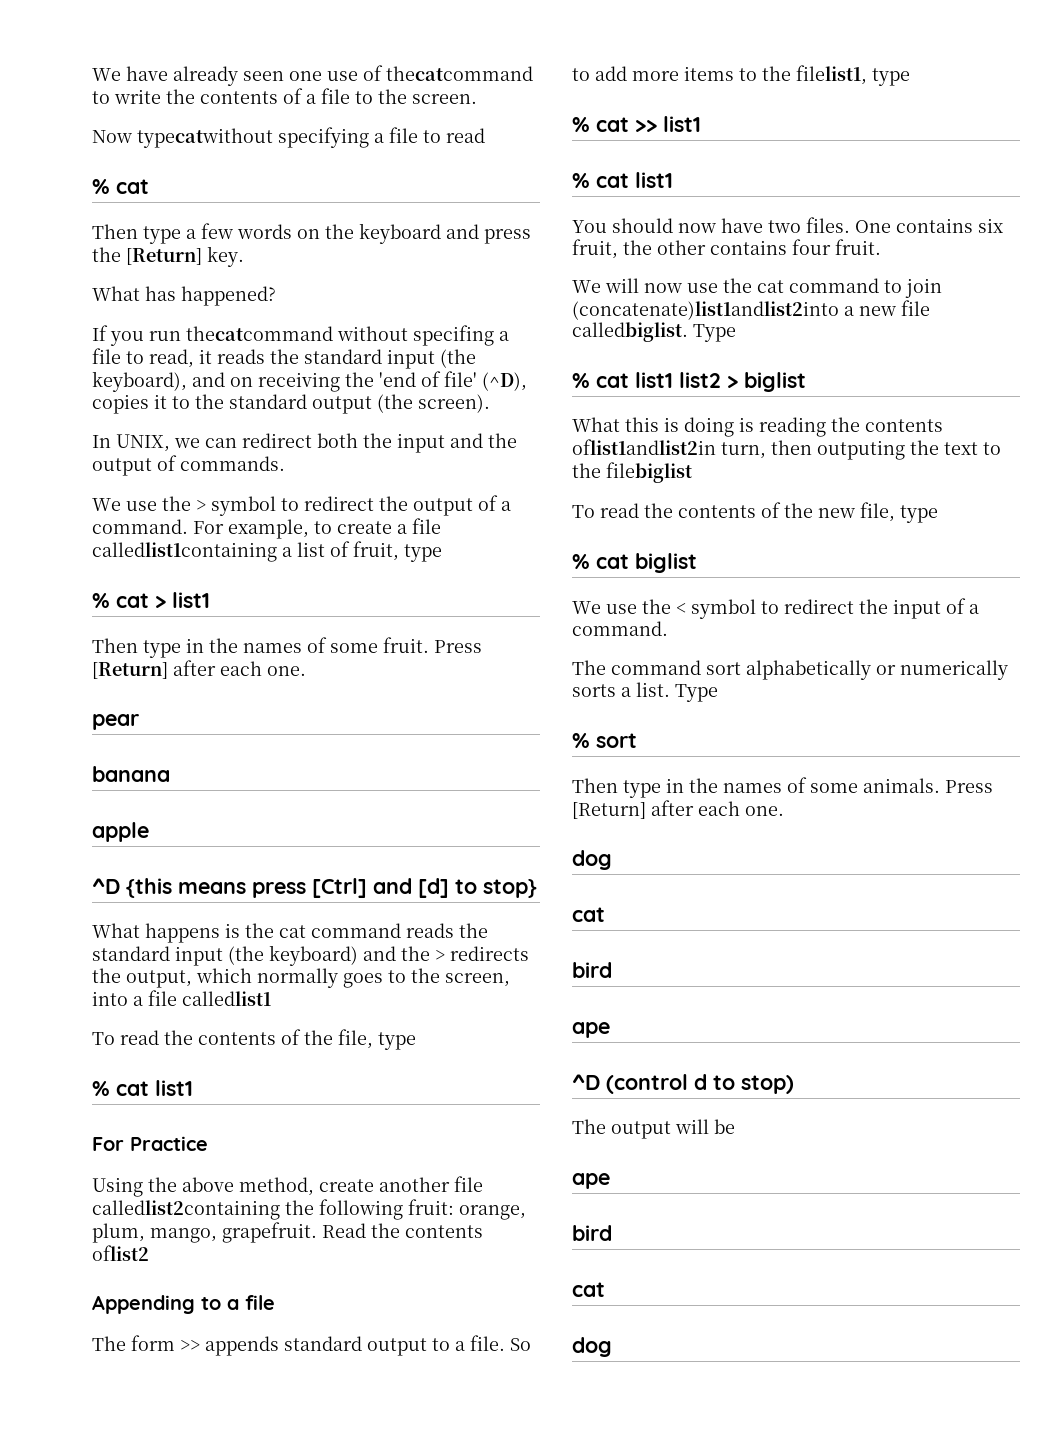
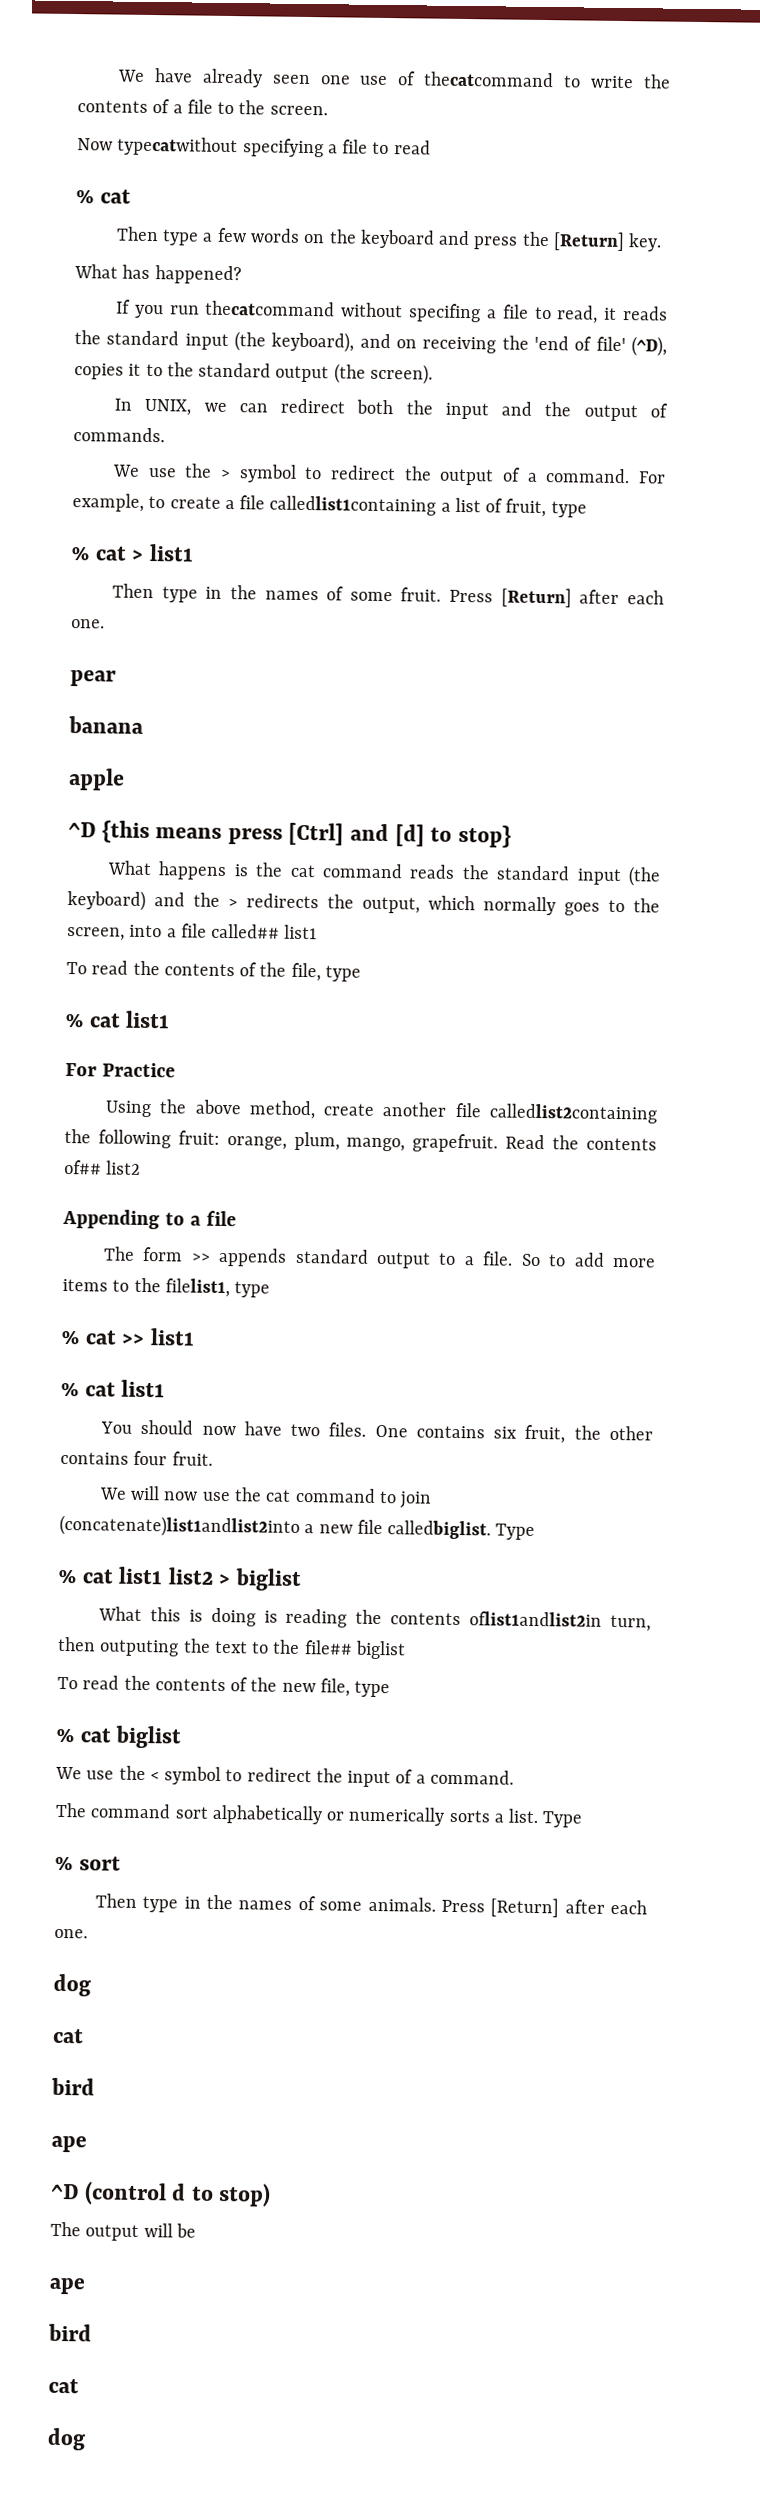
- What happens is the cat command reads the standard input (the keyboard) and the > redirects the output, which normally goes to the screen, into a file calledlist1
+ What happens is the cat command reads the standard input (the keyboard) and the > redirects the output, which normally goes to the screen, into a file called## list1
- Read the contents oflist2
+ Read the contents of## list2
- What this is doing is reading the contents oflist1andlist2in turn, then outputing the text to the filebiglist
+ What this is doing is reading the contents oflist1andlist2in turn, then outputing the text to the file## biglist

